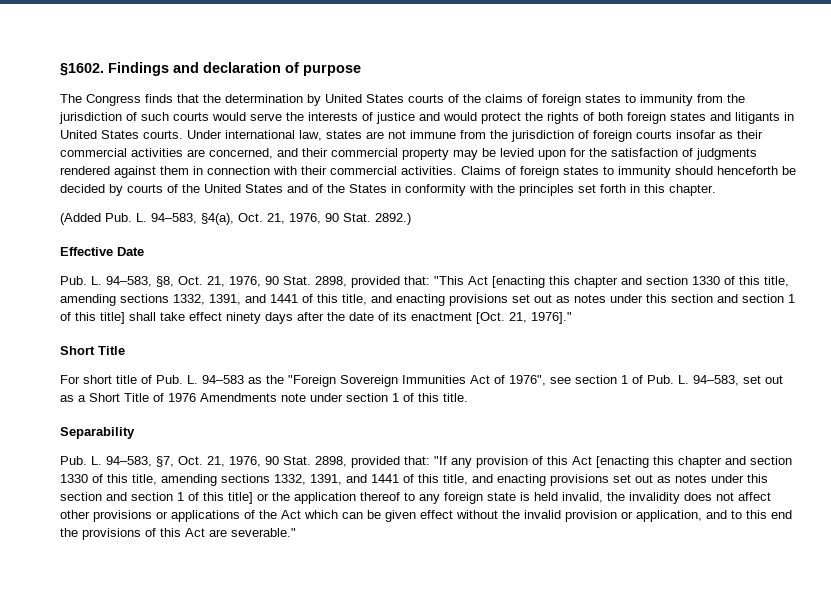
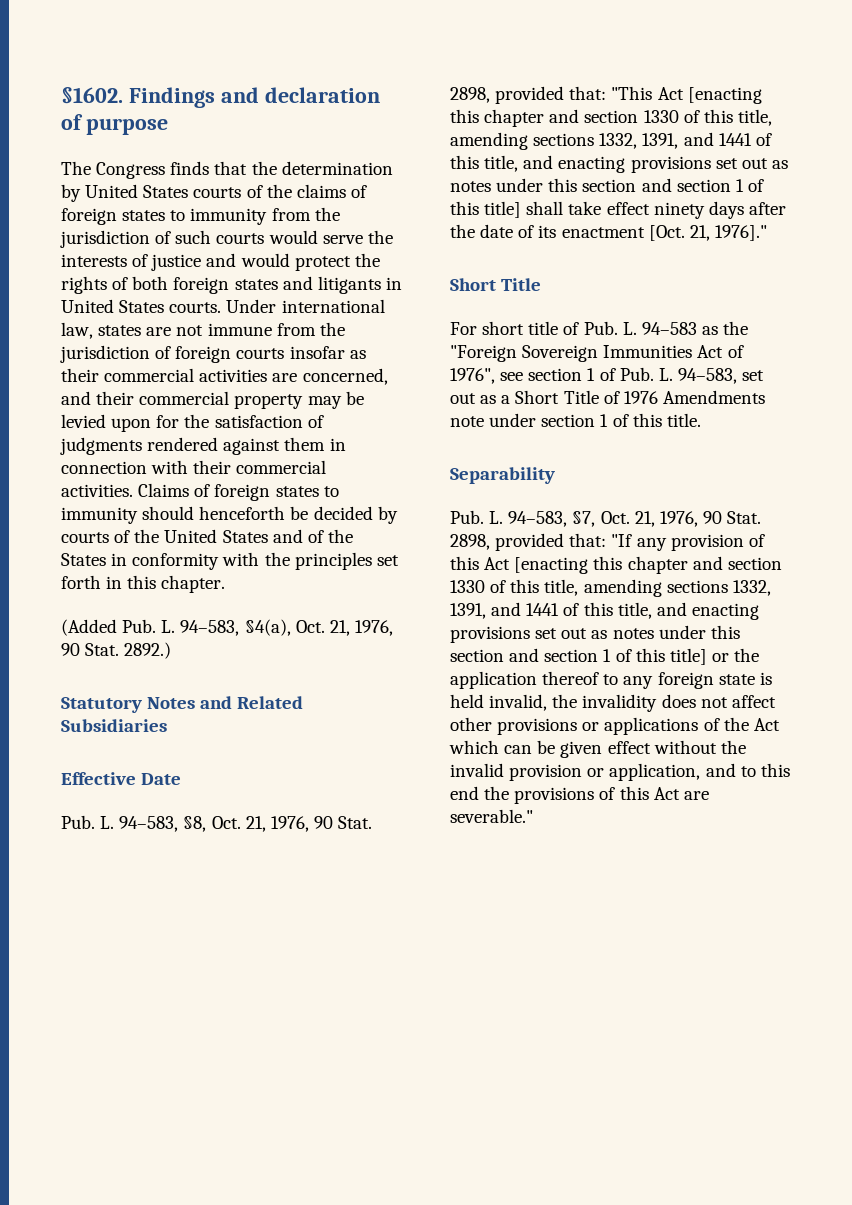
+ Statutory Notes and Related Subsidiaries

